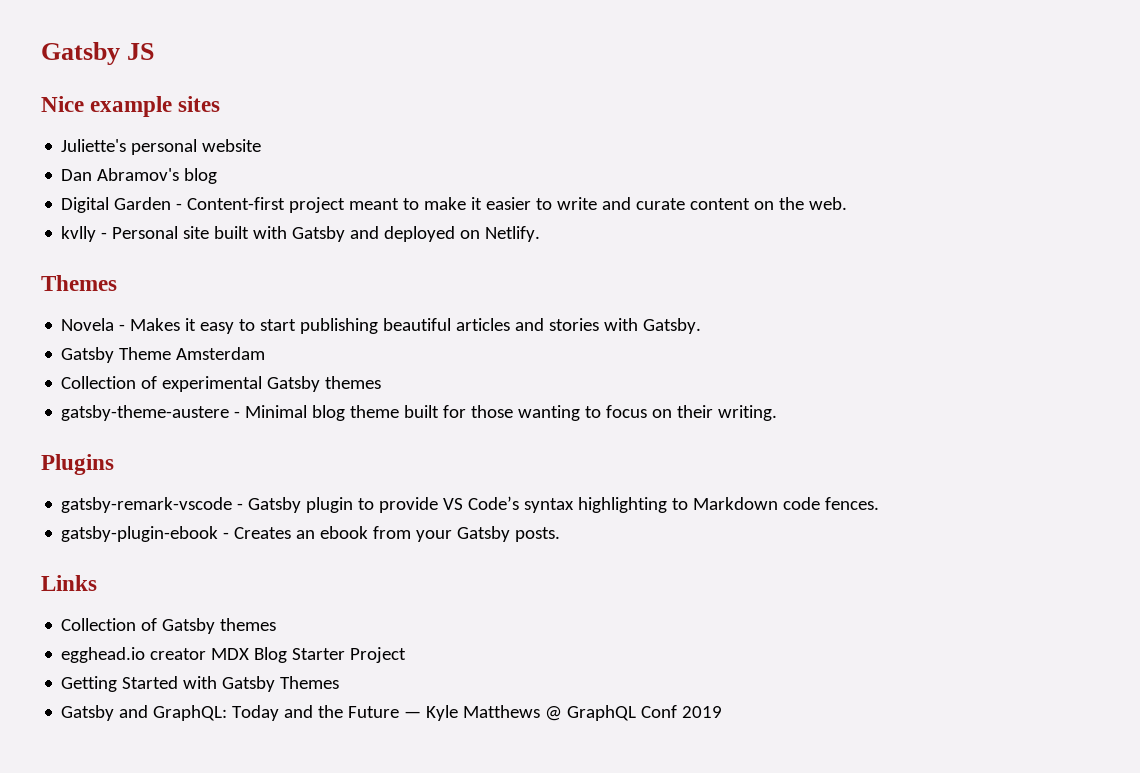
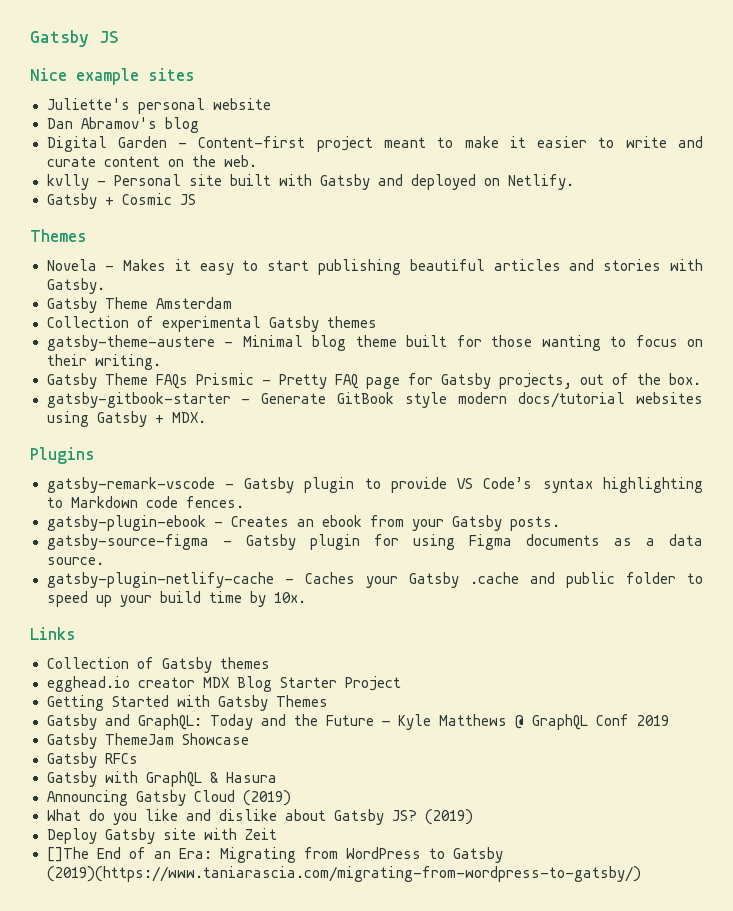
+ Gatsby + Cosmic JS
+ Gatsby Theme FAQs Prismic - Pretty FAQ page for Gatsby projects, out of the box.
+ gatsby-gitbook-starter - Generate GitBook style modern docs/tutorial websites using Gatsby + MDX.
+ gatsby-source-figma - Gatsby plugin for using Figma documents as a data source.
+ gatsby-plugin-netlify-cache - Caches your Gatsby .cache and public folder to speed up your build time by 10x.
+ Gatsby ThemeJam Showcase
+ Gatsby RFCs
+ Gatsby with GraphQL & Hasura
+ Announcing Gatsby Cloud (2019)
+ What do you like and dislike about Gatsby JS? (2019)
+ Deploy Gatsby site with Zeit
+ []The End of an Era: Migrating from WordPress to Gatsby (2019)(https://www.taniarascia.com/migrating-from-wordpress-to-gatsby/)

